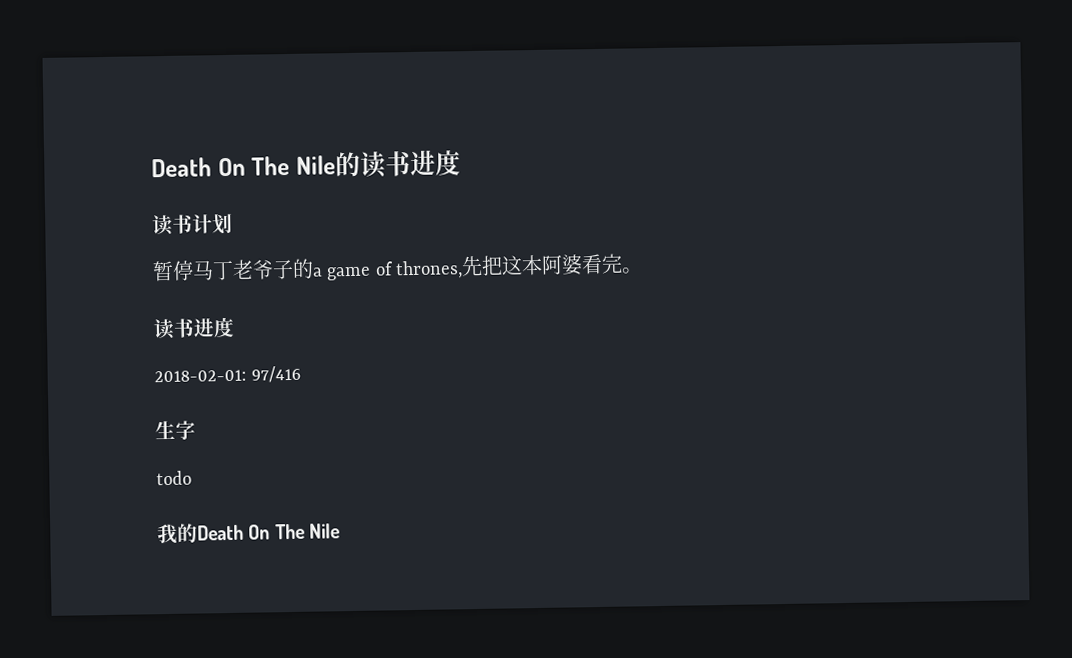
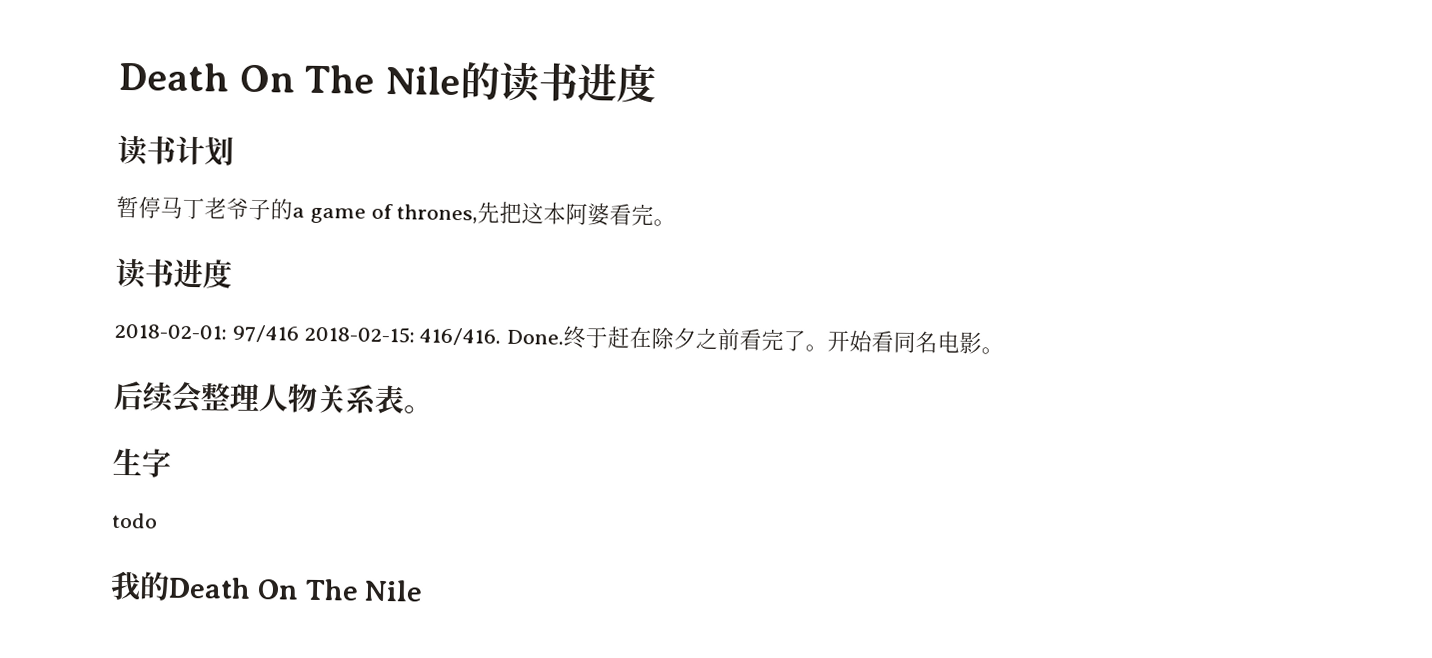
- 2018-02-01: 97/416
+ 2018-02-01: 97/416 2018-02-15: 416/416. Done.终于赶在除夕之前看完了。开始看同名电影。
+ 后续会整理人物关系表。

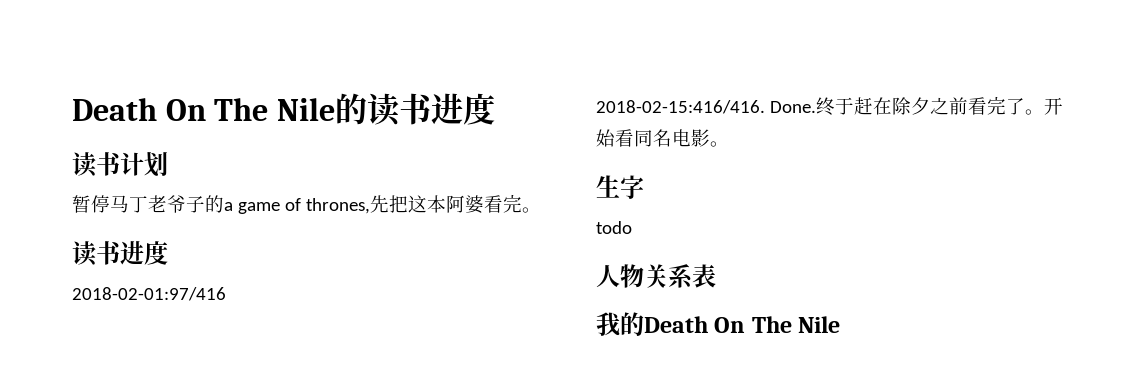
- 2018-02-01: 97/416 2018-02-15: 416/416.
+ 2018-02-01:97/416
+ 2018-02-15:416/416.
- 后续会整理人物关系表。
  生字
  todo
+ 人物关系表

